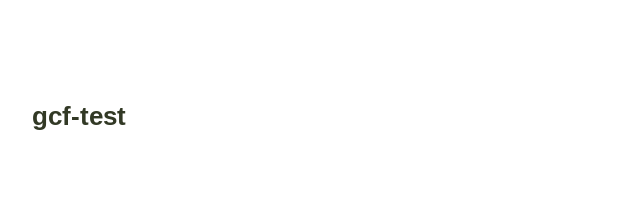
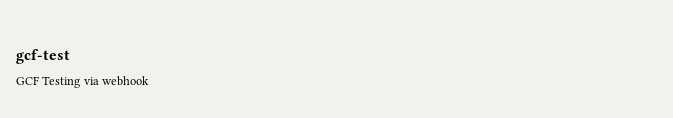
+ GCF Testing via webhook

